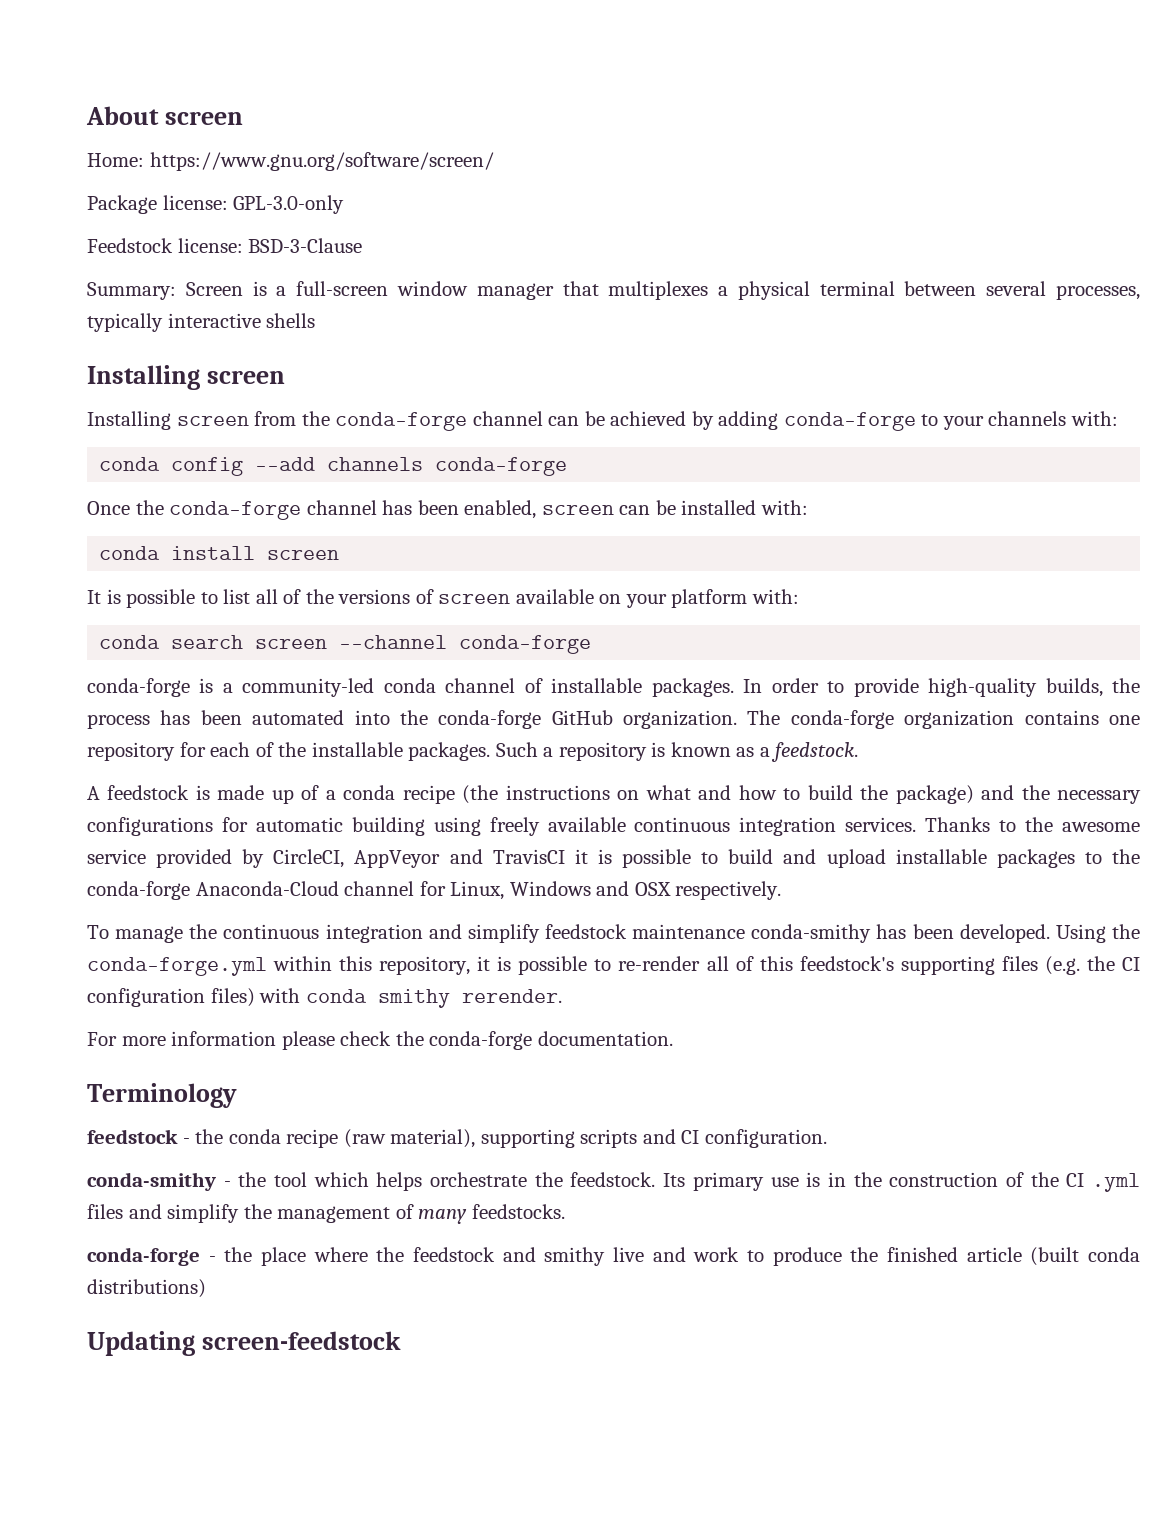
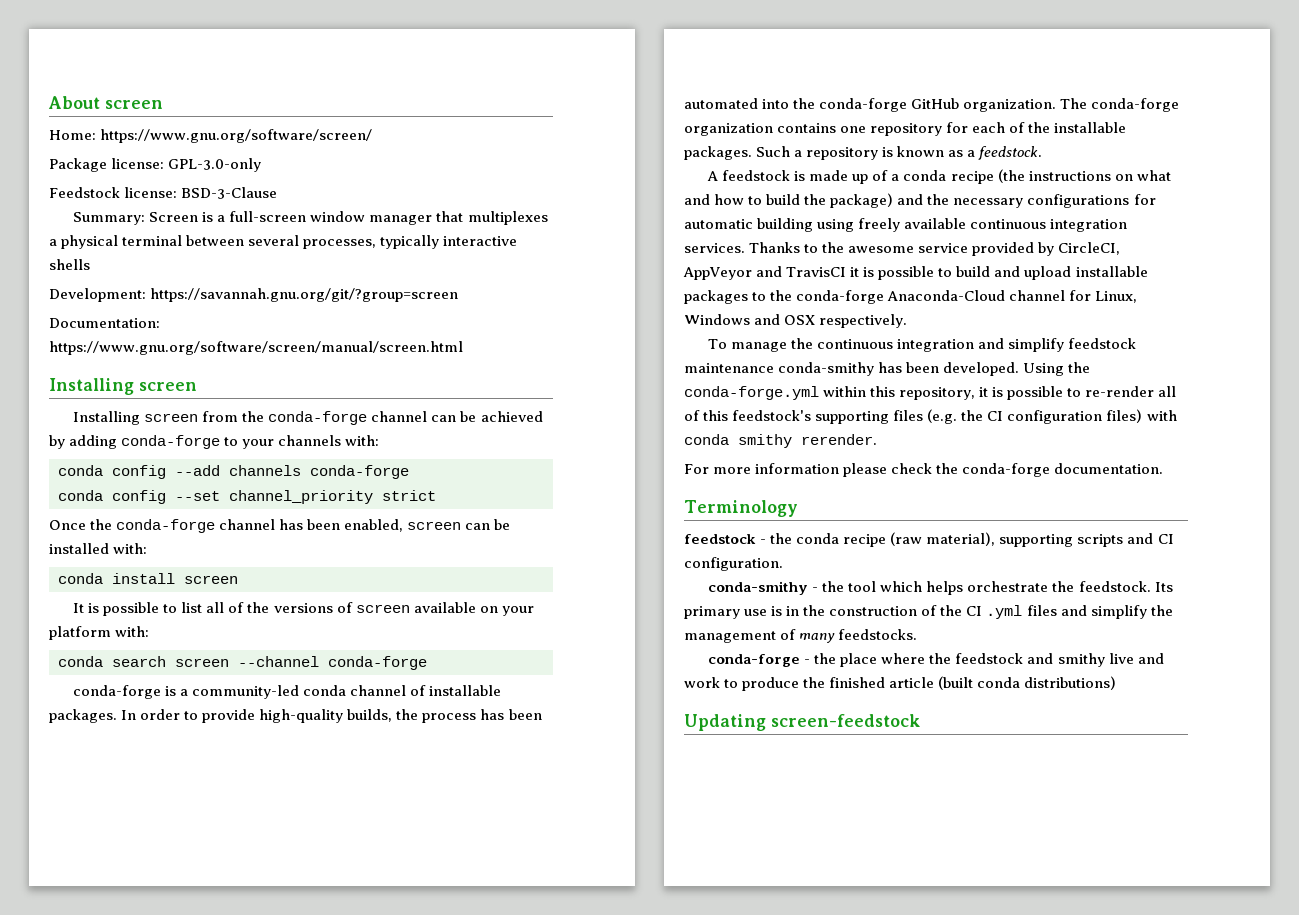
+ Development: https://savannah.gnu.org/git/?group=screen
+ Documentation: https://www.gnu.org/software/screen/manual/screen.html
+ conda config --set channel_priority strict

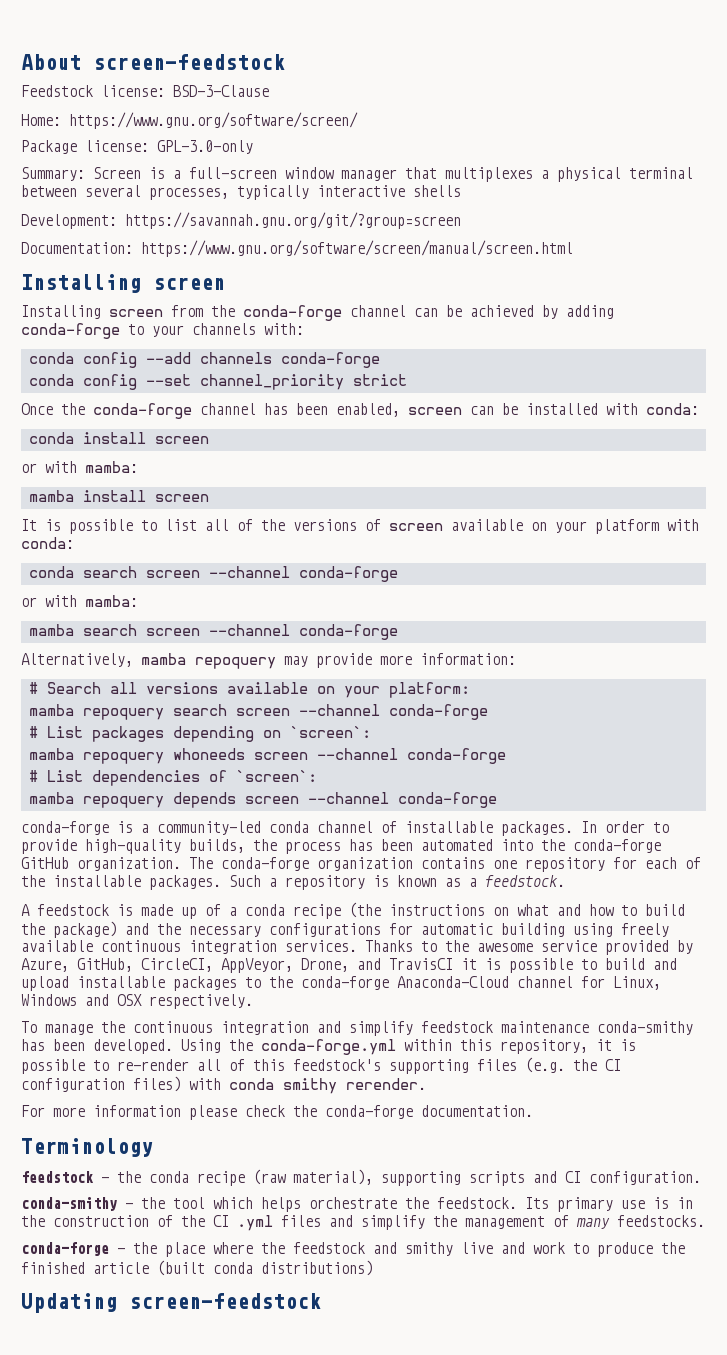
- About screen
+ About screen-feedstock
+ Feedstock license: BSD-3-Clause
- Feedstock license: BSD-3-Clause
- Once the conda-forge channel has been enabled, screen can be installed with:
+ Once the conda-forge channel has been enabled, screen can be installed with conda:
  conda install screen
+ or with mamba:
+ mamba install screen
- It is possible to list all of the versions of screen available on your platform with:
+ It is possible to list all of the versions of screen available on your platform with conda:
  conda search screen --channel conda-forge
+ or with mamba:
+ mamba search screen --channel conda-forge
+ Alternatively, mamba repoquery may provide more information:
+ # Search all versions available on your platform:
+ mamba repoquery search screen --channel conda-forge
+ # List packages depending on `screen`:
+ mamba repoquery whoneeds screen --channel conda-forge
+ # List dependencies of `screen`:
+ mamba repoquery depends screen --channel conda-forge
- Thanks to the awesome service provided by CircleCI, AppVeyor and TravisCI it is possible to build and upload installable packages to the conda-forge Anaconda-Cloud channel for Linux, Windows and OSX respectively.
+ Thanks to the awesome service provided by Azure, GitHub, CircleCI, AppVeyor, Drone, and TravisCI it is possible to build and upload installable packages to the conda-forge Anaconda-Cloud channel for Linux, Windows and OSX respectively.

